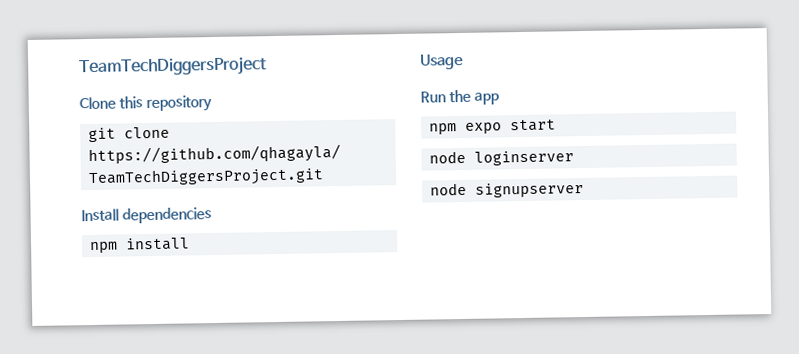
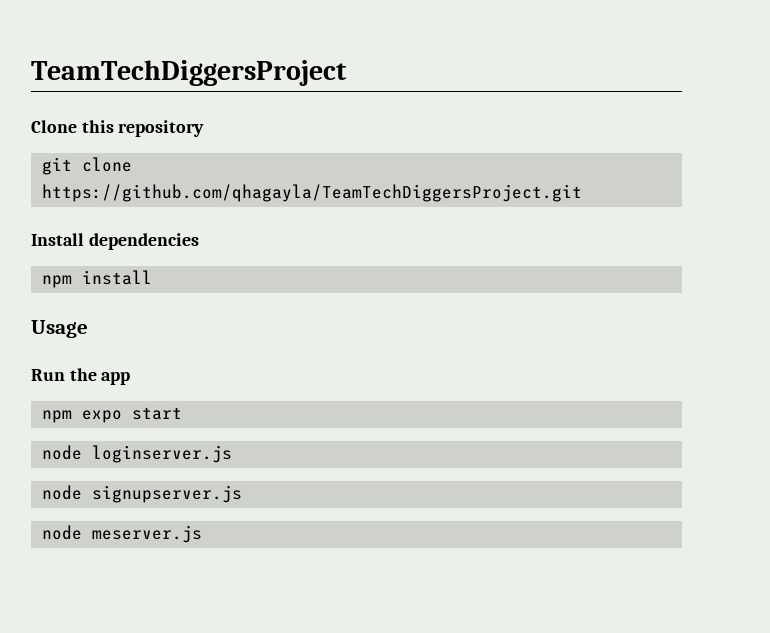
- node loginserver
- node signupserver
+ node loginserver.js
+ node signupserver.js
+ node meserver.js

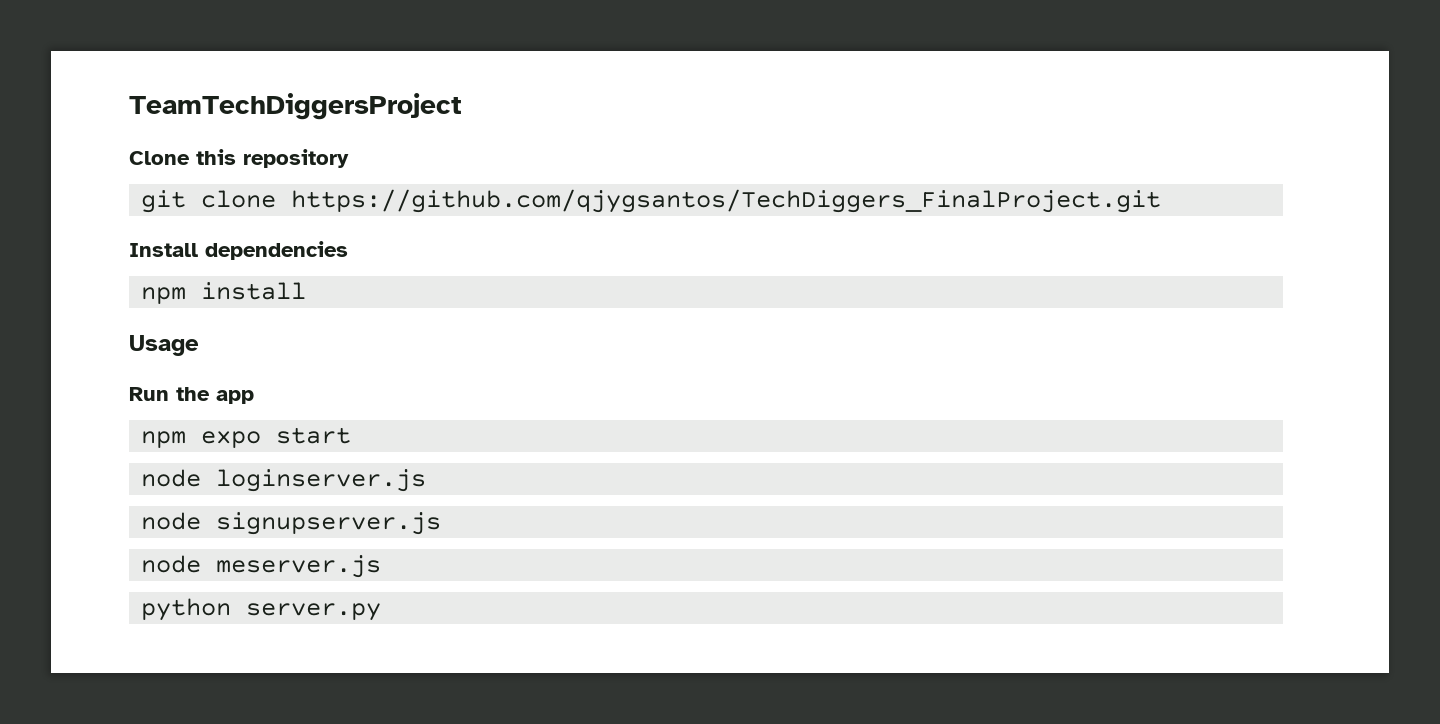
- git clone https://github.com/qhagayla/TeamTechDiggersProject.git
+ git clone https://github.com/qjygsantos/TechDiggers_FinalProject.git
+ python server.py

